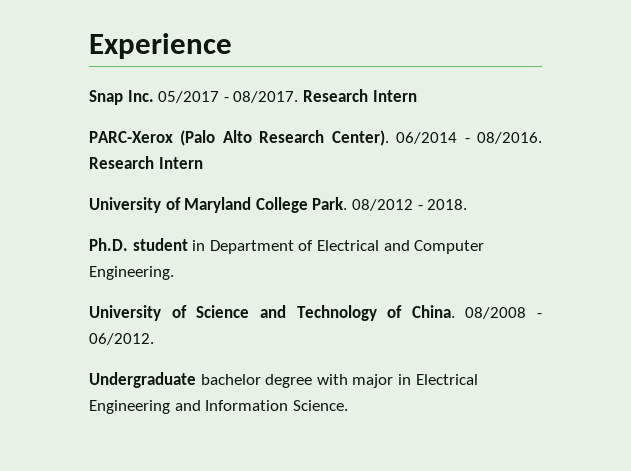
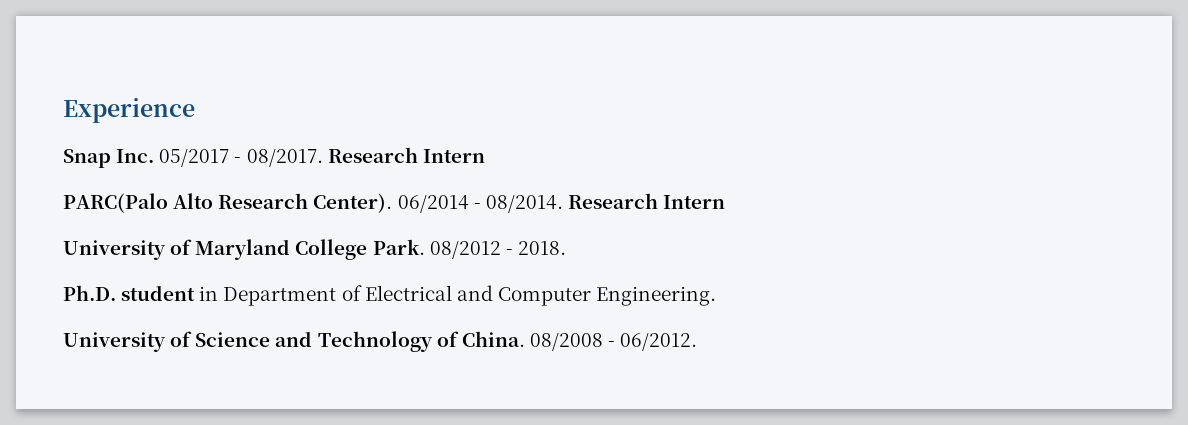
- PARC-Xerox (Palo Alto Research Center).
+ PARC(Palo Alto Research Center).
- 06/2014 - 08/2016.
+ 06/2014 - 08/2014.
- Undergraduate bachelor degree with major in Electrical Engineering and Information Science.

